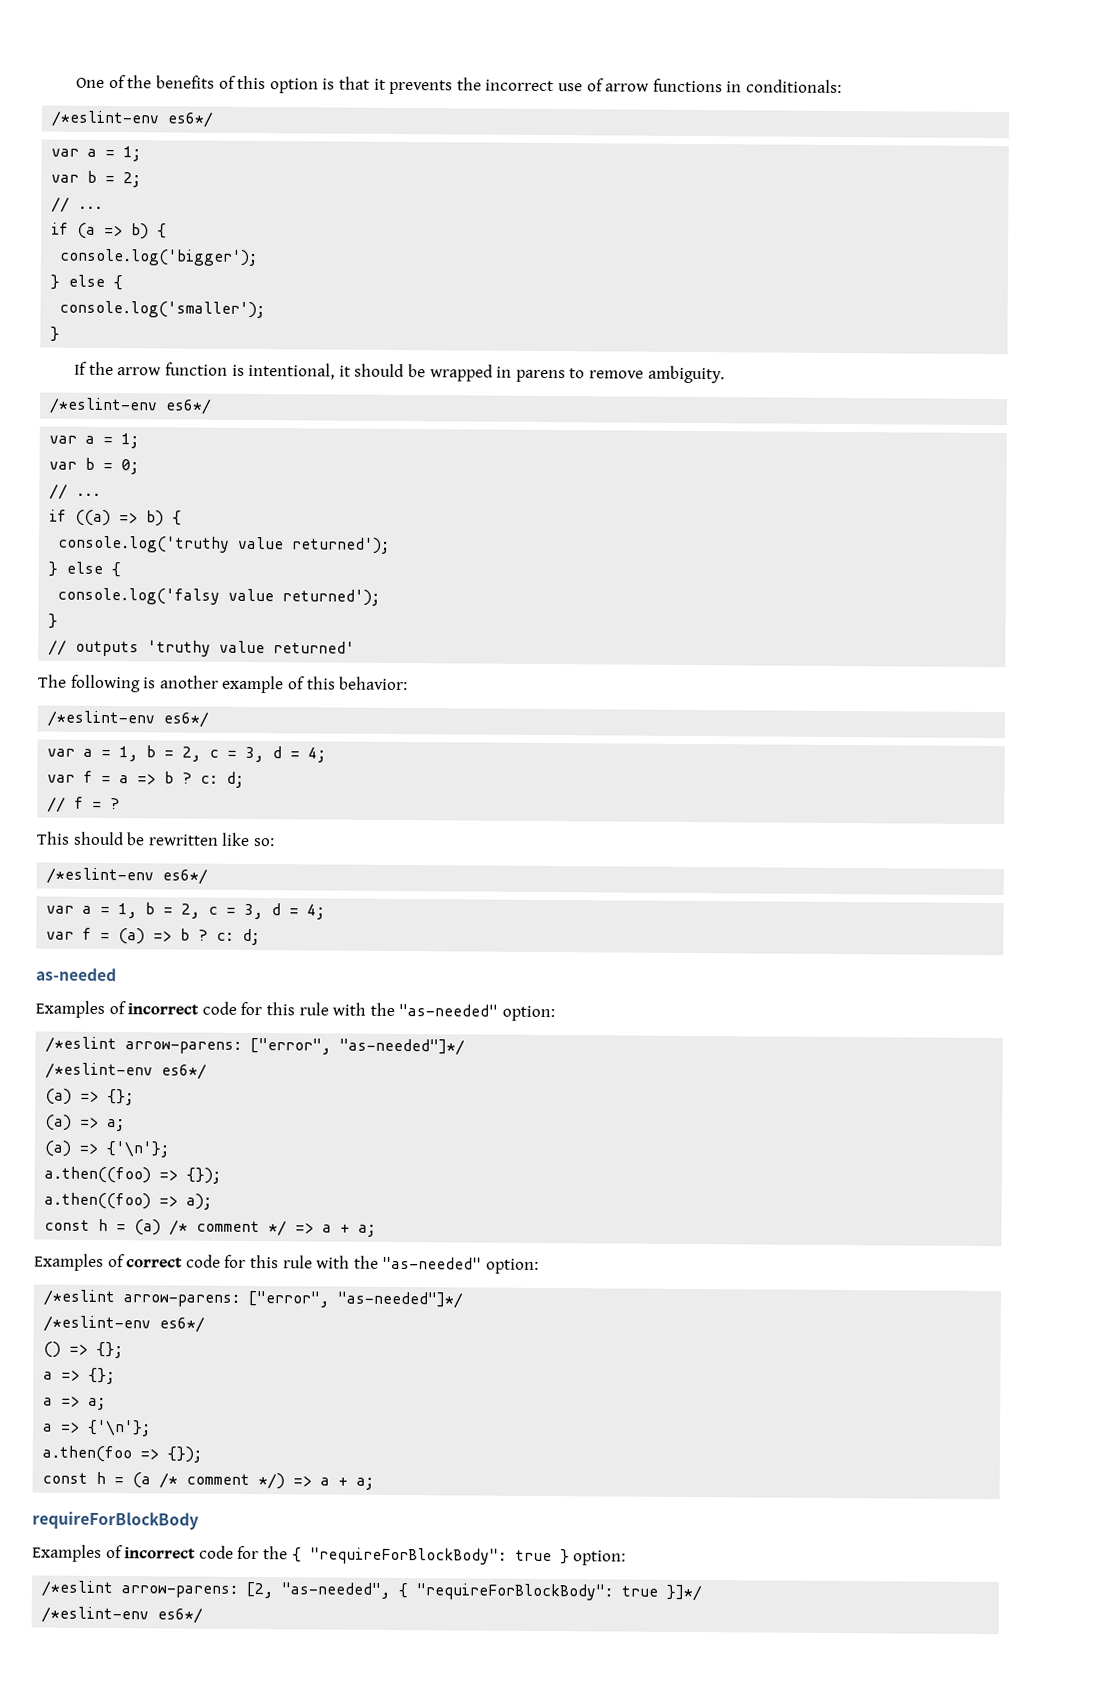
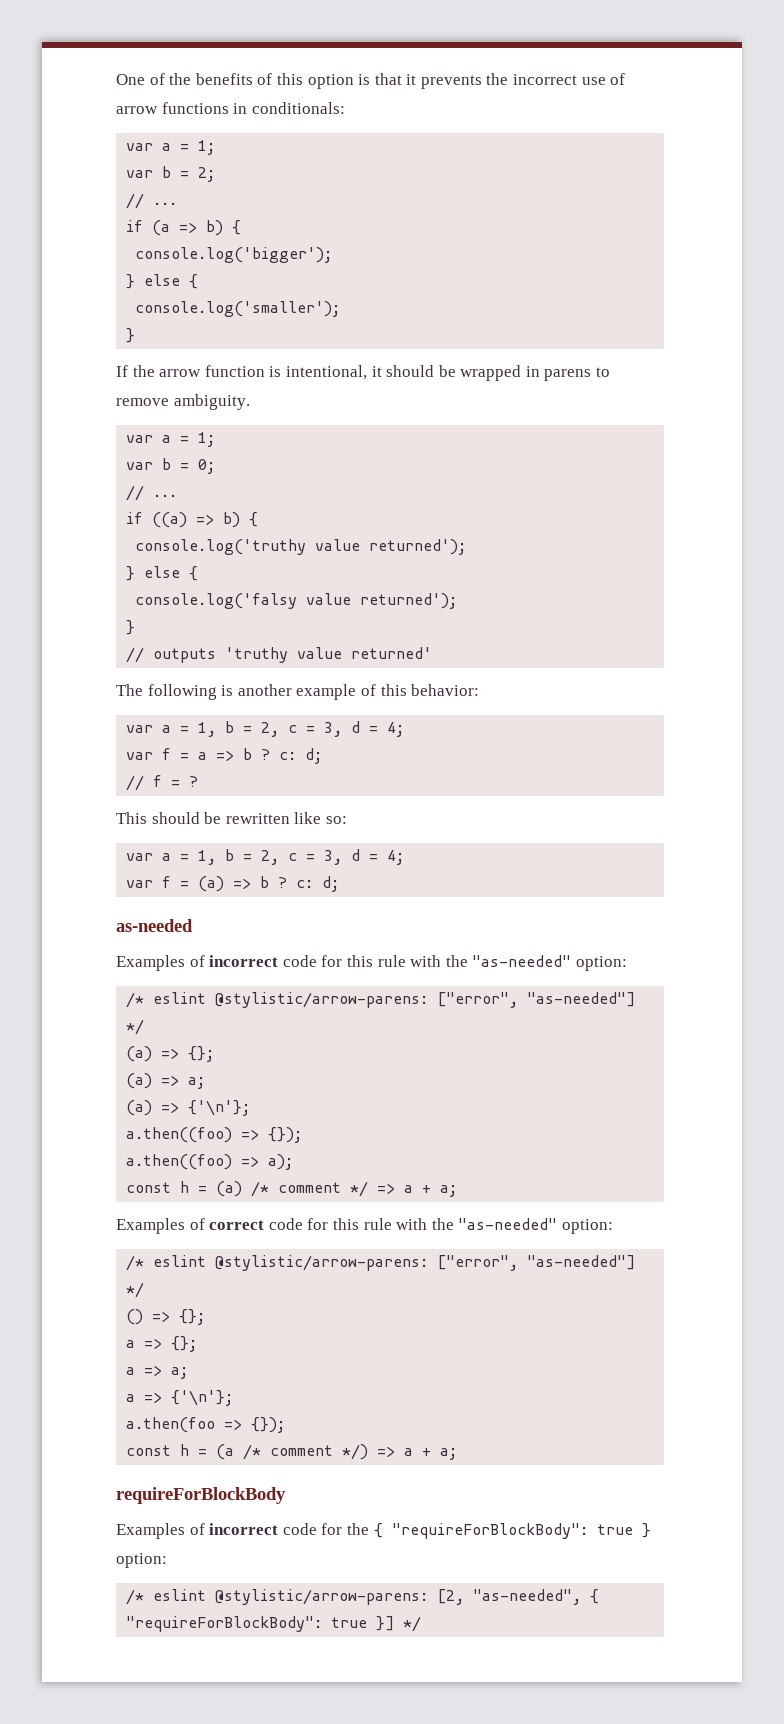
  One of the benefits of this option is that it prevents the incorrect use of arrow functions in conditionals:
- /*eslint-env es6*/
  If the arrow function is intentional, it should be wrapped in parens to remove ambiguity.
- /*eslint-env es6*/
  The following is another example of this behavior:
- /*eslint-env es6*/
  This should be rewritten like so:
- /*eslint-env es6*/
  Examples of incorrect code for this rule with the "as-needed" option:
- /*eslint arrow-parens: ["error", "as-needed"]*/
- /*eslint-env es6*/
+ /* eslint @stylistic/arrow-parens: ["error", "as-needed"] */
  Examples of correct code for this rule with the "as-needed" option:
- /*eslint arrow-parens: ["error", "as-needed"]*/
- /*eslint-env es6*/
+ /* eslint @stylistic/arrow-parens: ["error", "as-needed"] */
- /*eslint arrow-parens: [2, "as-needed", { "requireForBlockBody": true }]*/
- /*eslint-env es6*/
+ /* eslint @stylistic/arrow-parens: [2, "as-needed", { "requireForBlockBody": true }] */

